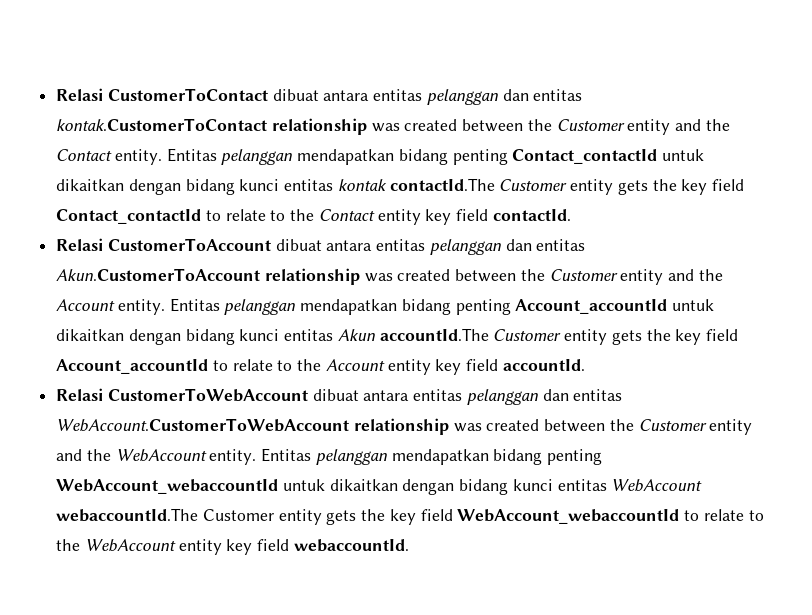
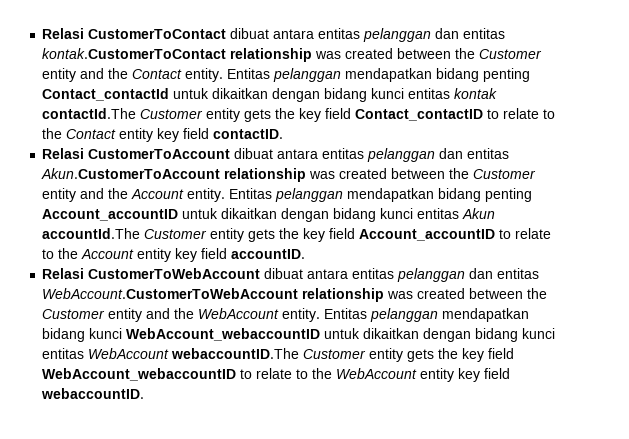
- Entitas pelanggan mendapatkan bidang penting Contact_contactId untuk dikaitkan dengan bidang kunci entitas kontak contactId.The Customer entity gets the key field Contact_contactId to relate to the Contact entity key field contactId.
+ Entitas pelanggan mendapatkan bidang penting Contact_contactId untuk dikaitkan dengan bidang kunci entitas kontak contactId.The Customer entity gets the key field Contact_contactID to relate to the Contact entity key field contactID.
- Entitas pelanggan mendapatkan bidang penting Account_accountId untuk dikaitkan dengan bidang kunci entitas Akun accountId.The Customer entity gets the key field Account_accountId to relate to the Account entity key field accountId.
+ Entitas pelanggan mendapatkan bidang penting Account_accountID untuk dikaitkan dengan bidang kunci entitas Akun accountId.The Customer entity gets the key field Account_accountID to relate to the Account entity key field accountID.
- Entitas pelanggan mendapatkan bidang penting WebAccount_webaccountId untuk dikaitkan dengan bidang kunci entitas WebAccount webaccountId.The Customer entity gets the key field WebAccount_webaccountId to relate to the WebAccount entity key field webaccountId.
+ Entitas pelanggan mendapatkan bidang kunci WebAccount_webaccountID untuk dikaitkan dengan bidang kunci entitas WebAccount webaccountID.The Customer entity gets the key field WebAccount_webaccountID to relate to the WebAccount entity key field webaccountID.

